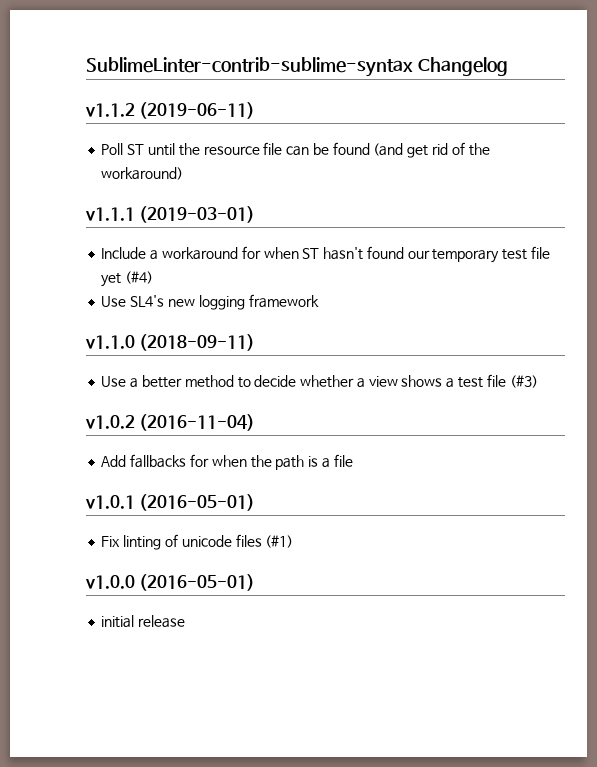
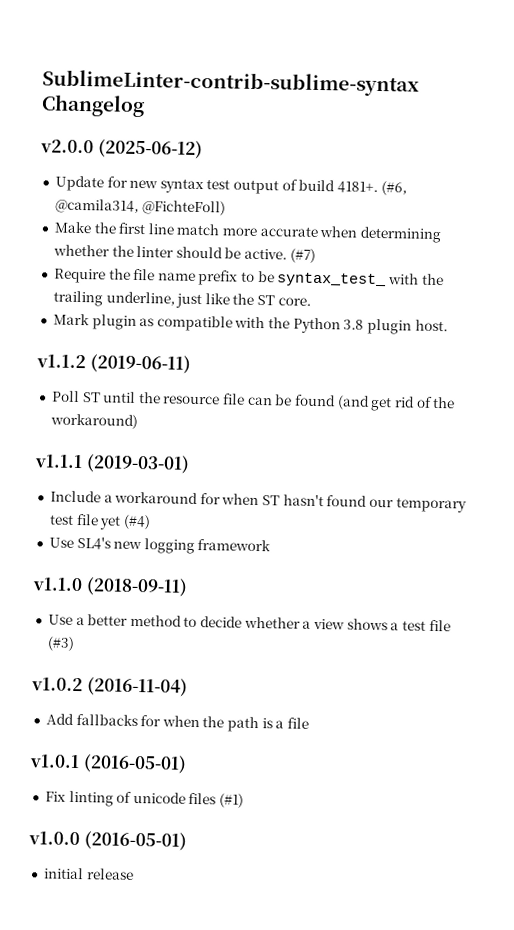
+ v2.0.0 (2025-06-12)
+ Update for new syntax test output of build 4181+. (#6, @camila314, @FichteFoll)
+ Make the first line match more accurate when determining whether the linter should be active. (#7)
+ Require the file name prefix to be syntax_test_ with the trailing underline, just like the ST core.
+ Mark plugin as compatible with the Python 3.8 plugin host.

